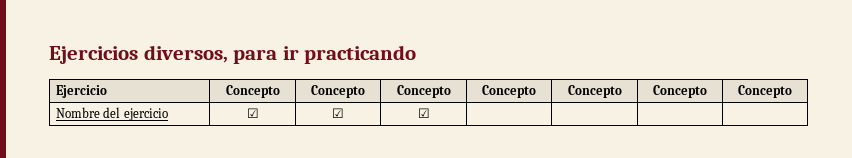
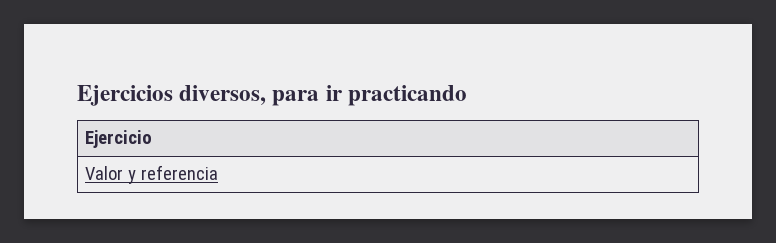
- Ejercicio | Concepto | Concepto | Concepto | Concepto | Concepto | Concepto | Concepto
- Nombre del ejercicio | ☑ | ☑ | ☑ | | | |
+ Ejercicio
+ Valor y referencia

